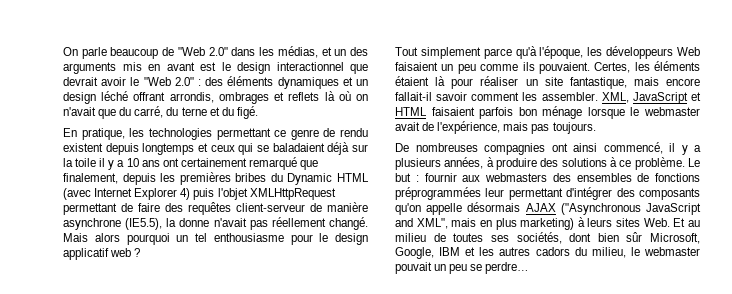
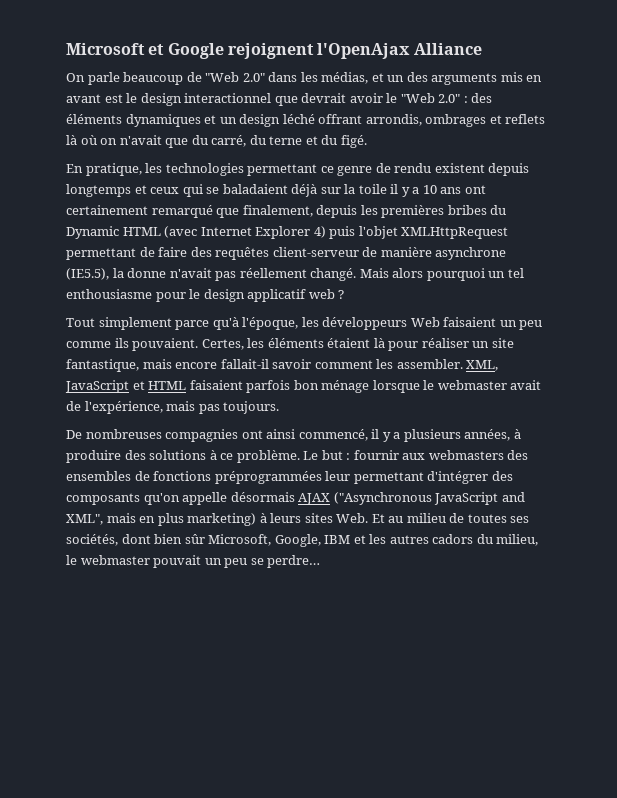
+ Microsoft et Google rejoignent l'OpenAjax Alliance

